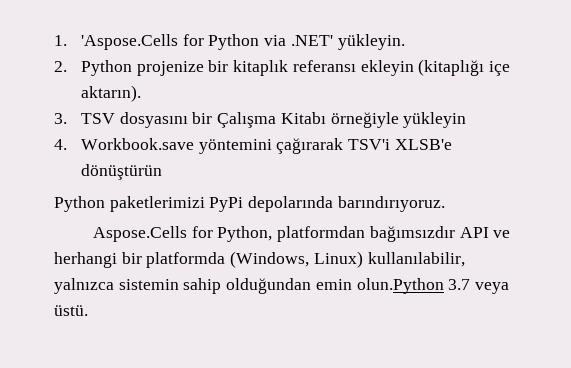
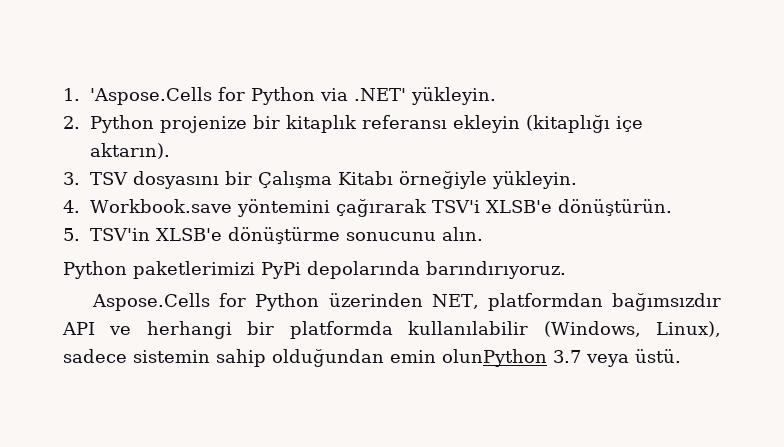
- 3. TSV dosyasını bir Çalışma Kitabı örneğiyle yükleyin
+ 3. TSV dosyasını bir Çalışma Kitabı örneğiyle yükleyin.
- 4. Workbook.save yöntemini çağırarak TSV'i XLSB'e dönüştürün
+ 4. Workbook.save yöntemini çağırarak TSV'i XLSB'e dönüştürün.
+ 5. TSV'in XLSB'e dönüştürme sonucunu alın.
- Aspose.Cells for Python, platformdan bağımsızdır API ve herhangi bir platformda (Windows, Linux) kullanılabilir, yalnızca sistemin sahip olduğundan emin olun.Python 3.7 veya üstü.
+ Aspose.Cells for Python üzerinden NET, platformdan bağımsızdır API ve herhangi bir platformda kullanılabilir (Windows, Linux), sadece sistemin sahip olduğundan emin olunPython 3.7 veya üstü.

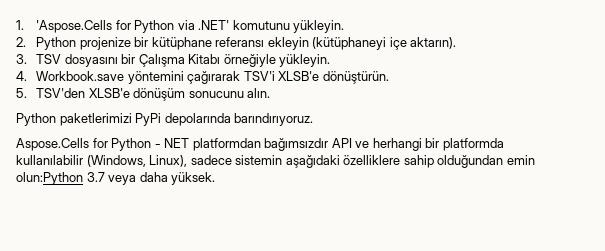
- 1. 'Aspose.Cells for Python via .NET' yükleyin.
+ 1. 'Aspose.Cells for Python via .NET' komutunu yükleyin.
- 2. Python projenize bir kitaplık referansı ekleyin (kitaplığı içe aktarın).
+ 2. Python projenize bir kütüphane referansı ekleyin (kütüphaneyi içe aktarın).
- 5. TSV'in XLSB'e dönüştürme sonucunu alın.
+ 5. TSV'den XLSB'e dönüşüm sonucunu alın.
- Aspose.Cells for Python üzerinden NET, platformdan bağımsızdır API ve herhangi bir platformda kullanılabilir (Windows, Linux), sadece sistemin sahip olduğundan emin olunPython 3.7 veya üstü.
+ Aspose.Cells for Python - NET platformdan bağımsızdır API ve herhangi bir platformda kullanılabilir (Windows, Linux), sadece sistemin aşağıdaki özelliklere sahip olduğundan emin olun:Python 3.7 veya daha yüksek.

